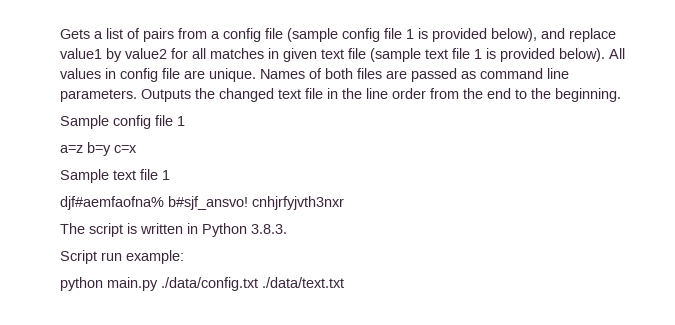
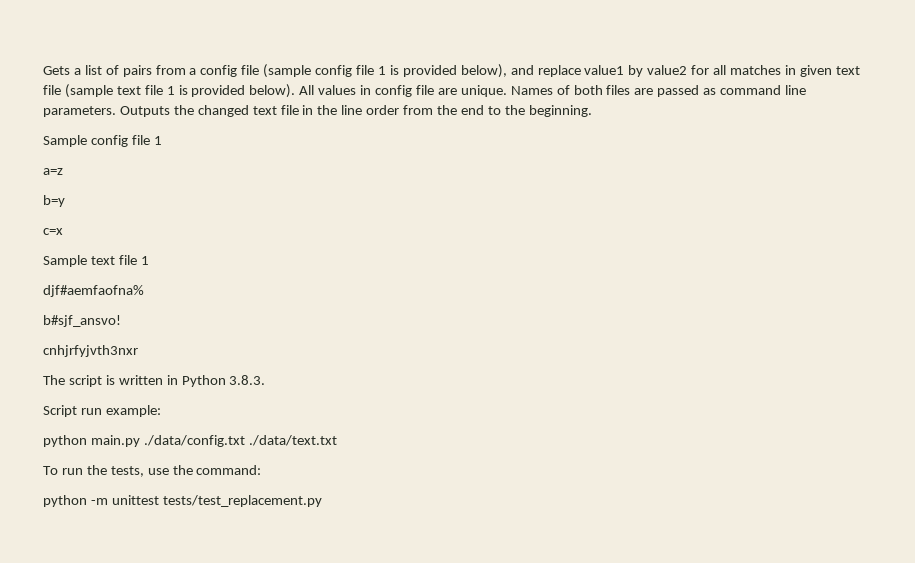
- a=z b=y c=x
+ a=z
+ b=y
+ c=x
- djf#aemfaofna% b#sjf_ansvo! cnhjrfyjvth3nxr
+ djf#aemfaofna%
+ b#sjf_ansvo!
+ cnhjrfyjvth3nxr
+ To run the tests, use the command:
+ python -m unittest tests/test_replacement.py

